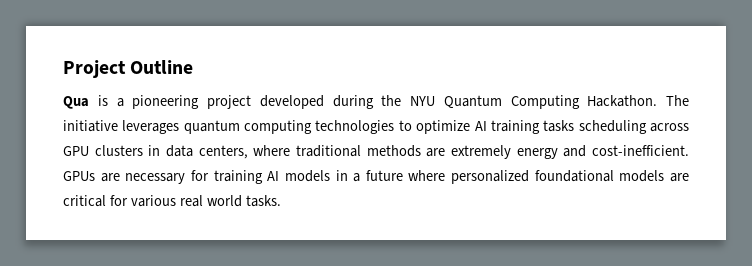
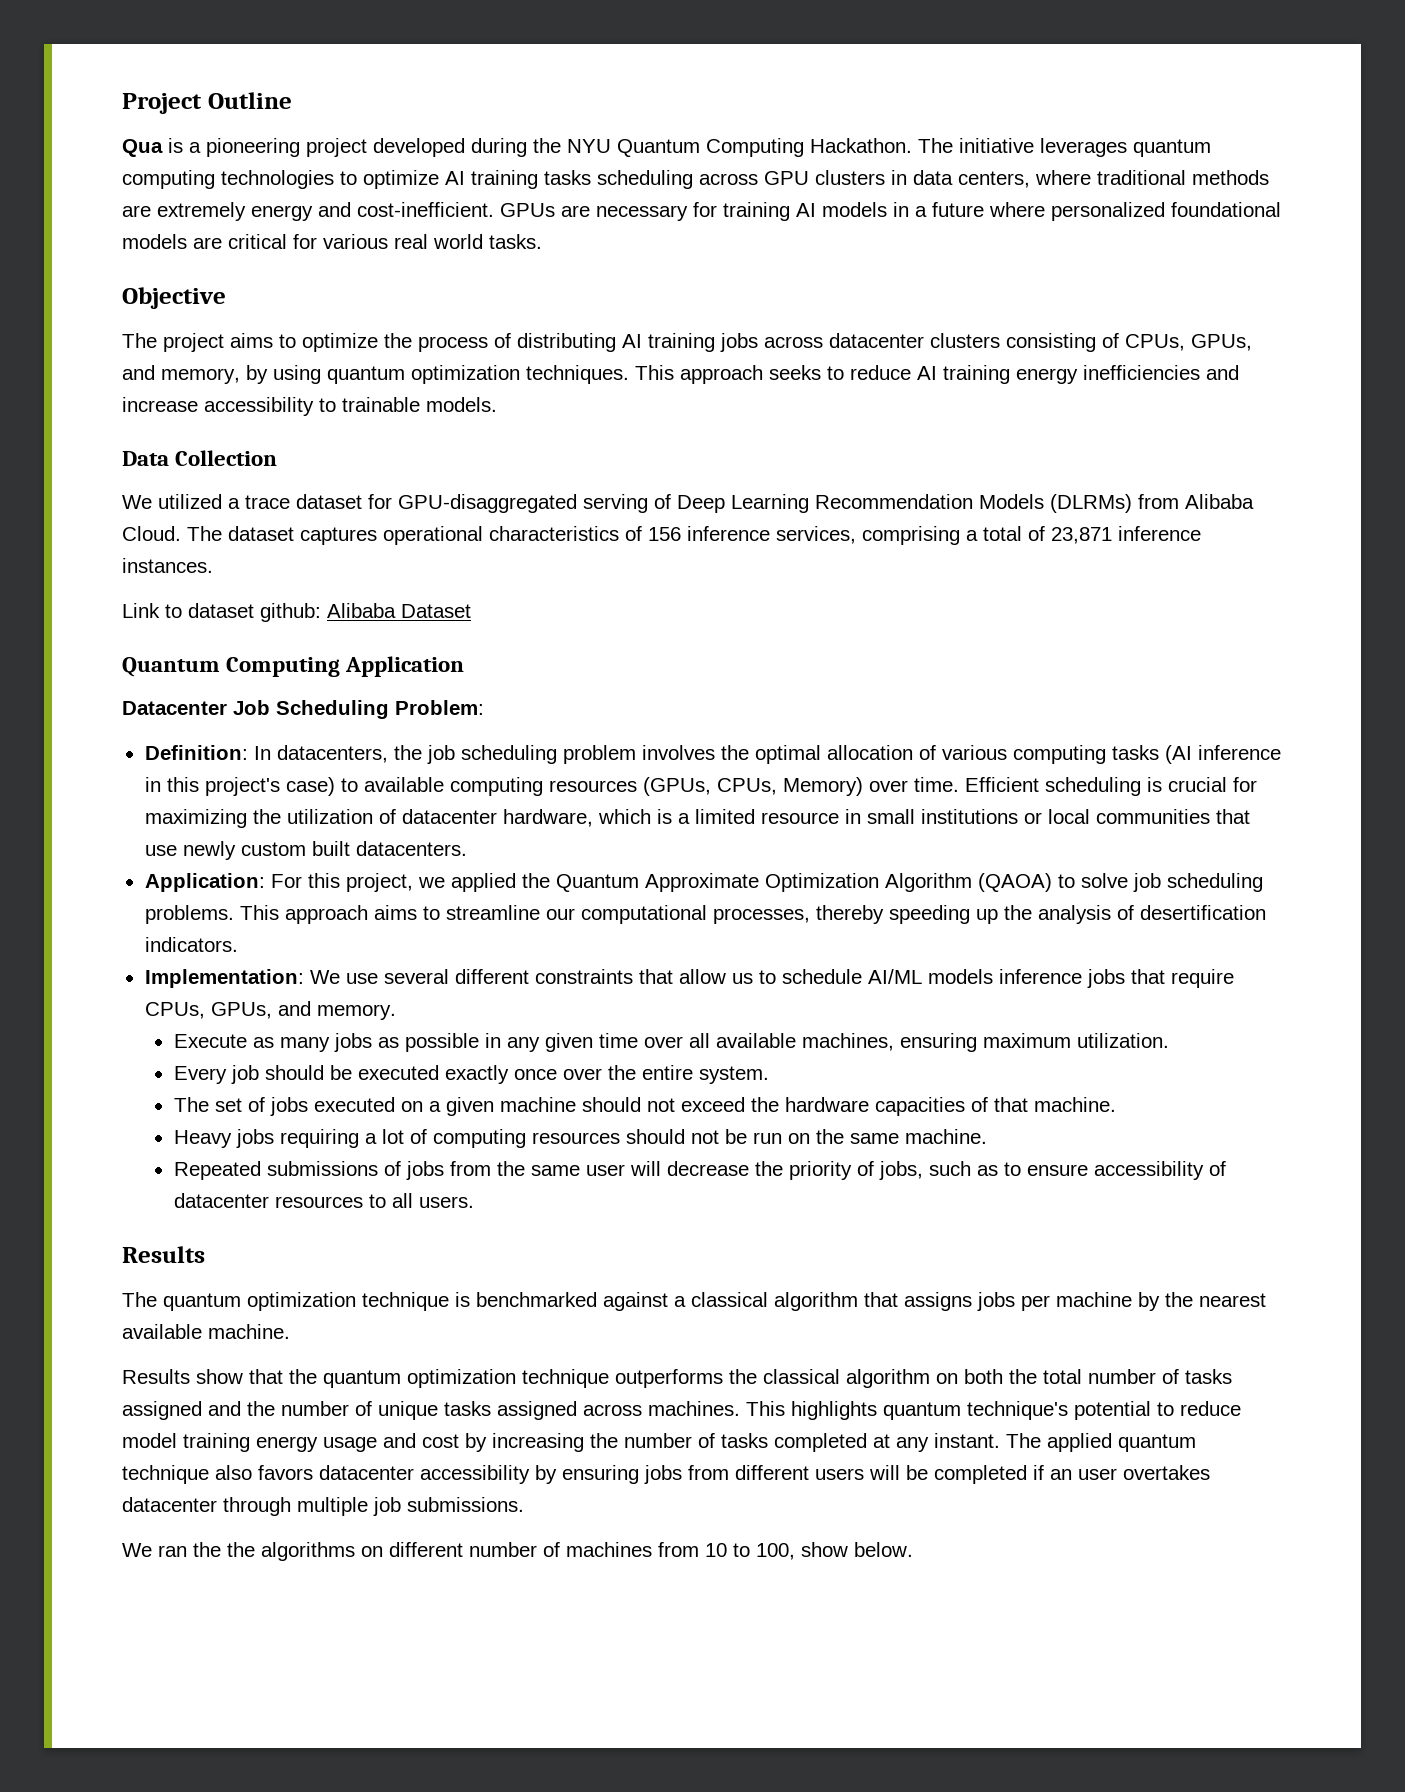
+ Objective
+ The project aims to optimize the process of distributing AI training jobs across datacenter clusters consisting of CPUs, GPUs, and memory, by using quantum optimization techniques. This approach seeks to reduce AI training energy inefficiencies and increase accessibility to trainable models.
+ Data Collection
+ We utilized a trace dataset for GPU-disaggregated serving of Deep Learning Recommendation Models (DLRMs) from Alibaba Cloud. The dataset captures operational characteristics of 156 inference services, comprising a total of 23,871 inference instances.
+ Link to dataset github: Alibaba Dataset
+ Quantum Computing Application
+ Datacenter Job Scheduling Problem:
+ Definition: In datacenters, the job scheduling problem involves the optimal allocation of various computing tasks (AI inference in this project's case) to available computing resources (GPUs, CPUs, Memory) over time. Efficient scheduling is crucial for maximizing the utilization of datacenter hardware, which is a limited resource in small institutions or local communities that use newly custom built datacenters.
+ Application: For this project, we applied the Quantum Approximate Optimization Algorithm (QAOA) to solve job scheduling problems. This approach aims to streamline our computational processes, thereby speeding up the analysis of desertification indicators.
+ Implementation: We use several different constraints that allow us to schedule AI/ML models inference jobs that require CPUs, GPUs, and memory.
+ Execute as many jobs as possible in any given time over all available machines, ensuring maximum utilization.
+ Every job should be executed exactly once over the entire system.
+ The set of jobs executed on a given machine should not exceed the hardware capacities of that machine.
+ Heavy jobs requiring a lot of computing resources should not be run on the same machine.
+ Repeated submissions of jobs from the same user will decrease the priority of jobs, such as to ensure accessibility of datacenter resources to all users.
+ Results
+ The quantum optimization technique is benchmarked against a classical algorithm that assigns jobs per machine by the nearest available machine.
+ Results show that the quantum optimization technique outperforms the classical algorithm on both the total number of tasks assigned and the number of unique tasks assigned across machines. This highlights quantum technique's potential to reduce model training energy usage and cost by increasing the number of tasks completed at any instant. The applied quantum technique also favors datacenter accessibility by ensuring jobs from different users will be completed if an user overtakes datacenter through multiple job submissions.
+ We ran the the algorithms on different number of machines from 10 to 100, show below.

